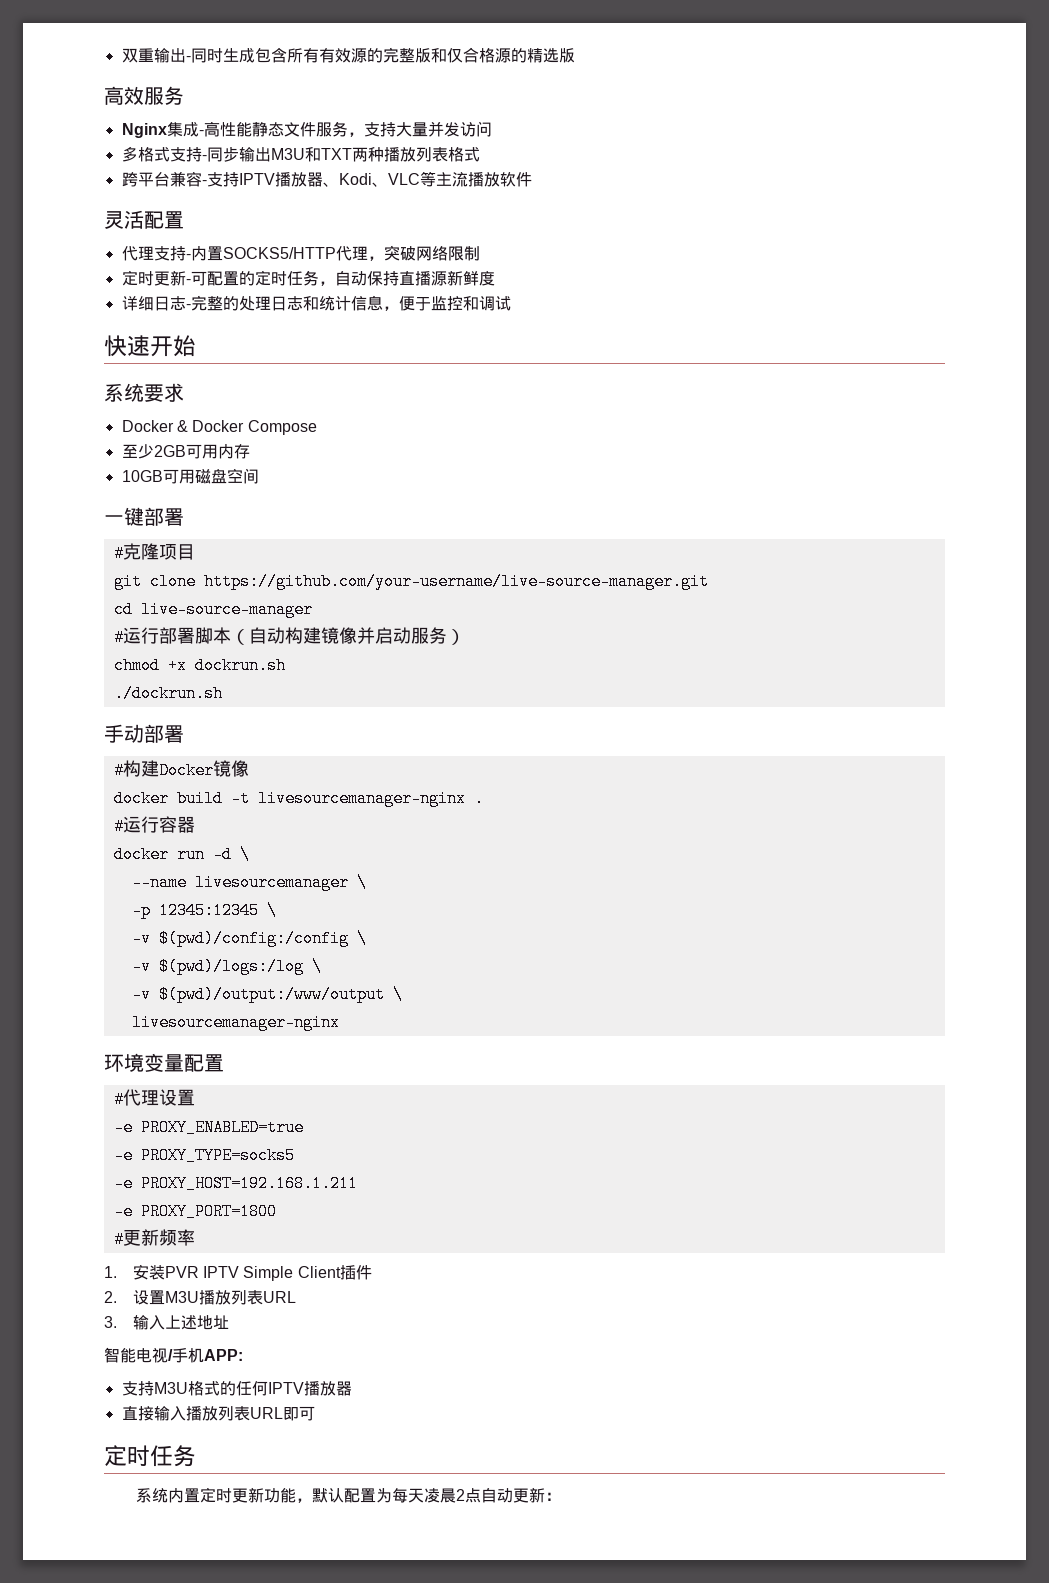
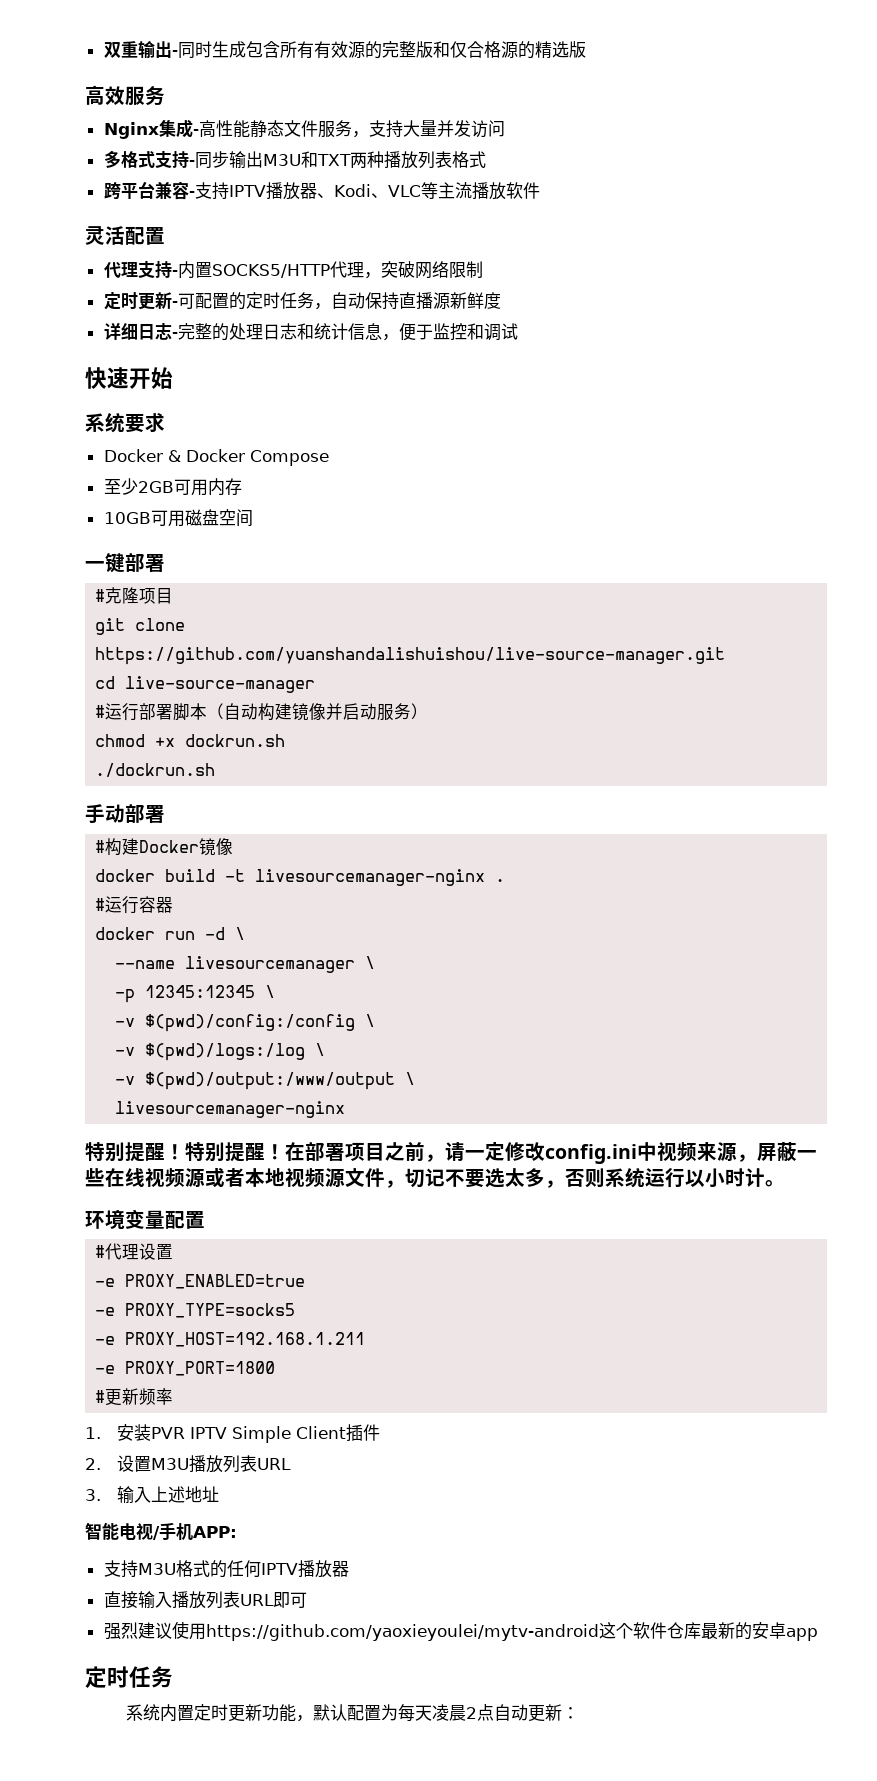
- git clone https://github.com/your-username/live-source-manager.git
+ git clone https://github.com/yuanshandalishuishou/live-source-manager.git
+ 特别提醒！特别提醒！在部署项目之前，请一定修改config.ini中视频来源，屏蔽一些在线视频源或者本地视频源文件，切记不要选太多，否则系统运行以小时计。
+ 强烈建议使用https://github.com/yaoxieyoulei/mytv-android这个软件仓库最新的安卓app

